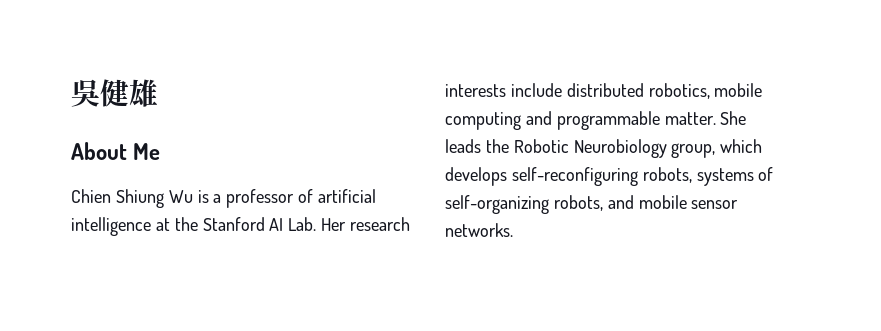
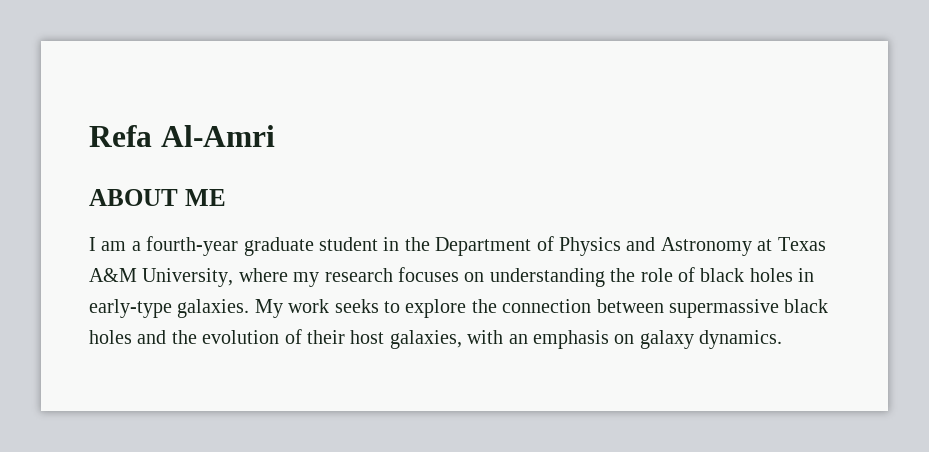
- 吳健雄
- About Me
- Chien Shiung Wu is a professor of artificial intelligence at the Stanford AI Lab. Her research interests include distributed robotics, mobile computing and programmable matter. She leads the Robotic Neurobiology group, which develops self-reconfiguring robots, systems of self-organizing robots, and mobile sensor networks.
+ Refa Al-Amri
+ ABOUT ME
+ I am a fourth-year graduate student in the Department of Physics and Astronomy at Texas A&M University, where my research focuses on understanding the role of black holes in early-type galaxies. My work seeks to explore the connection between supermassive black holes and the evolution of their host galaxies, with an emphasis on galaxy dynamics.

